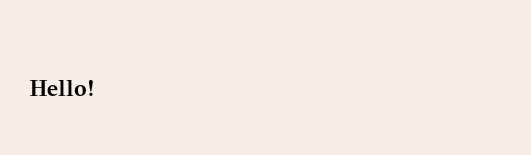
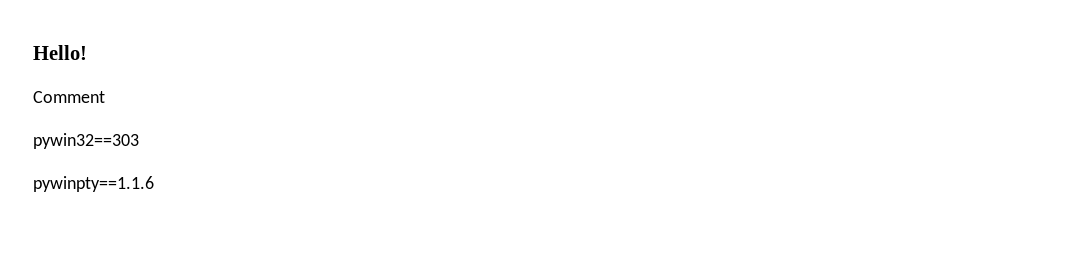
+ Comment
+ pywin32==303
+ pywinpty==1.1.6

